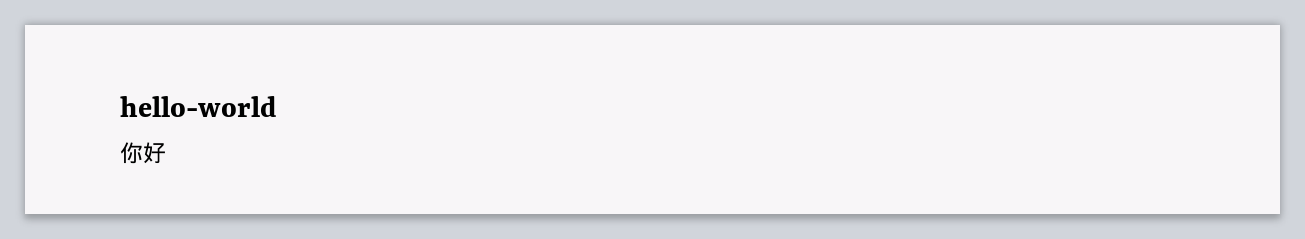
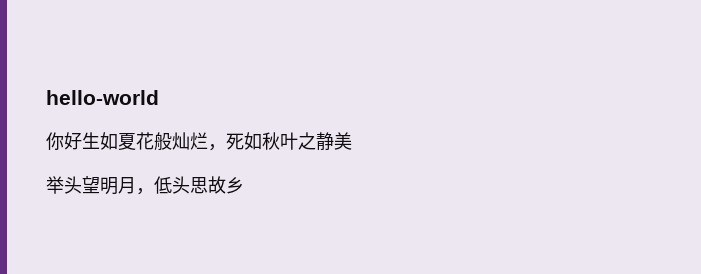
- 你好
+ 你好生如夏花般灿烂，死如秋叶之静美
+ 举头望明月，低头思故乡

